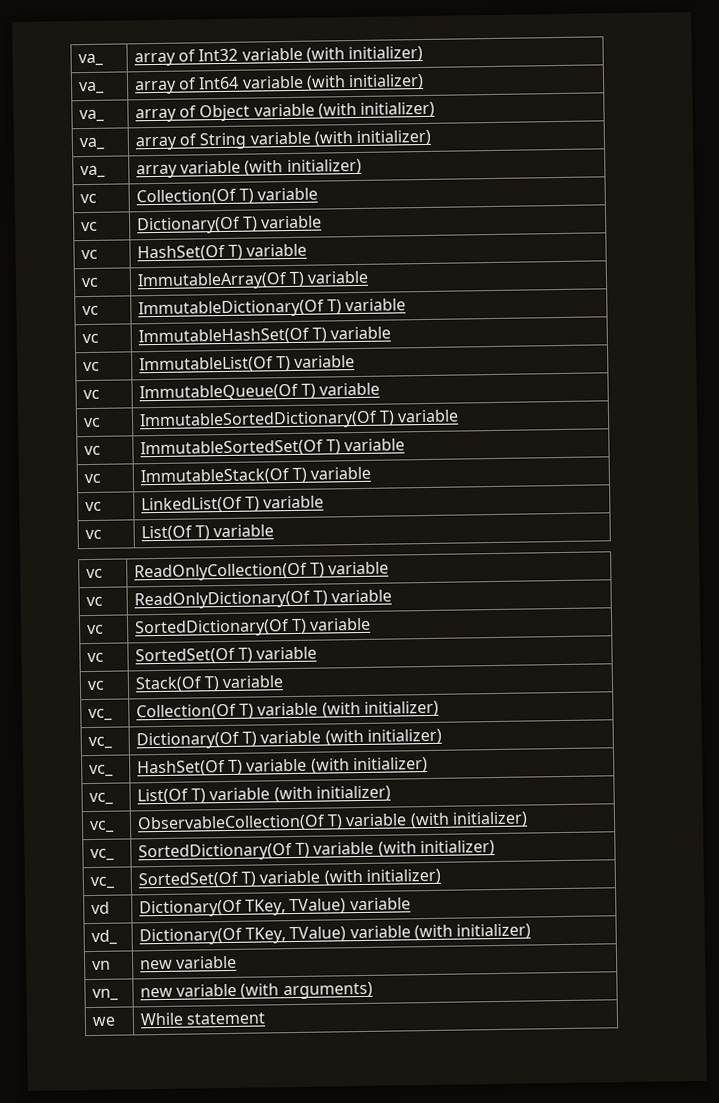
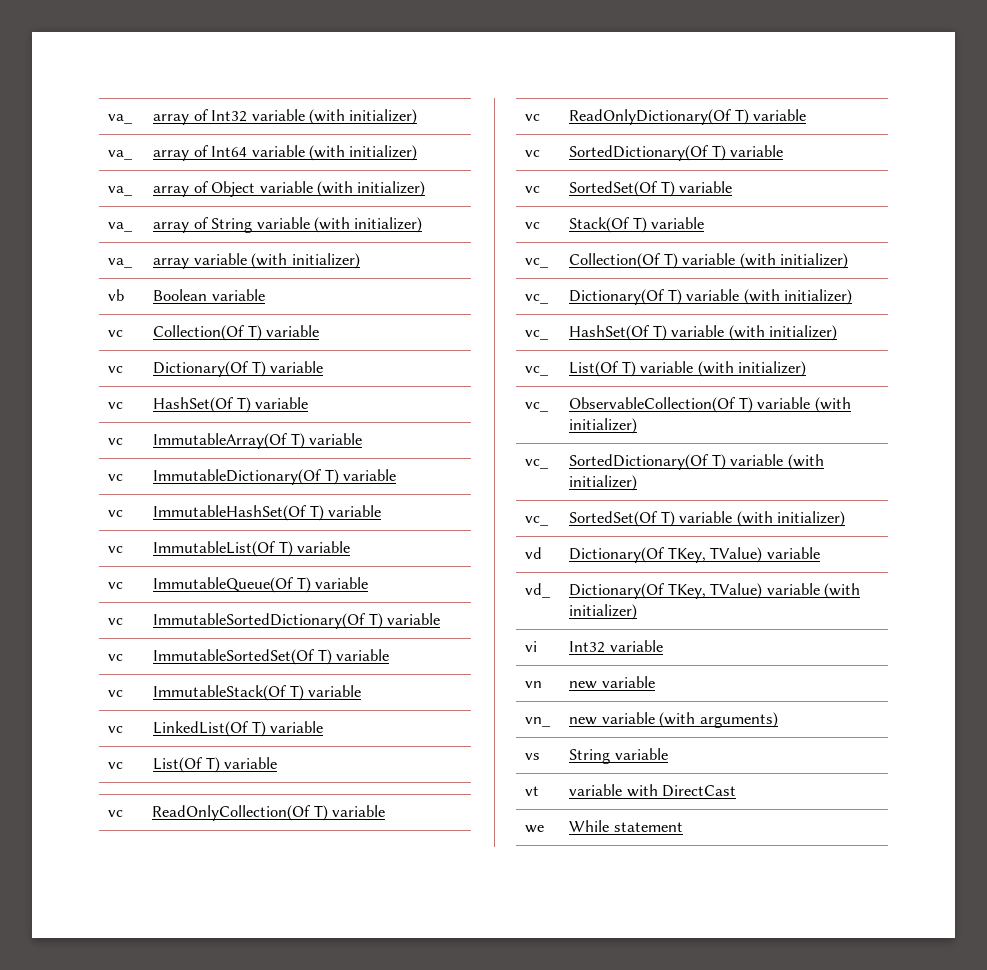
+ vb | Boolean variable
+ vi | Int32 variable
+ vs | String variable
+ vt | variable with DirectCast

